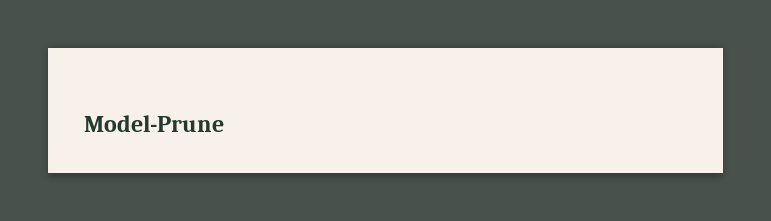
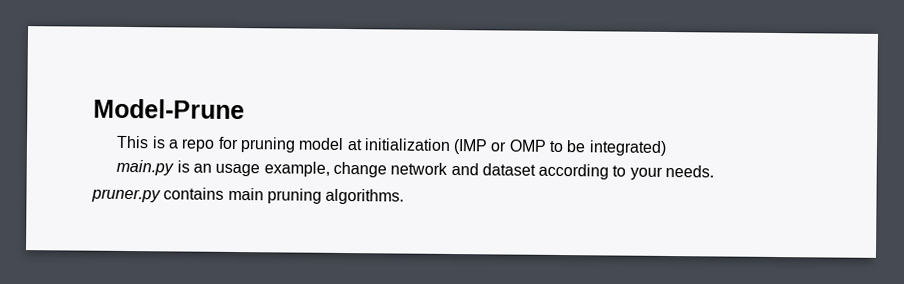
+ This is a repo for pruning model at initialization (IMP or OMP to be integrated)
+ main.py is an usage example, change network and dataset according to your needs.
+ pruner.py contains main pruning algorithms.

